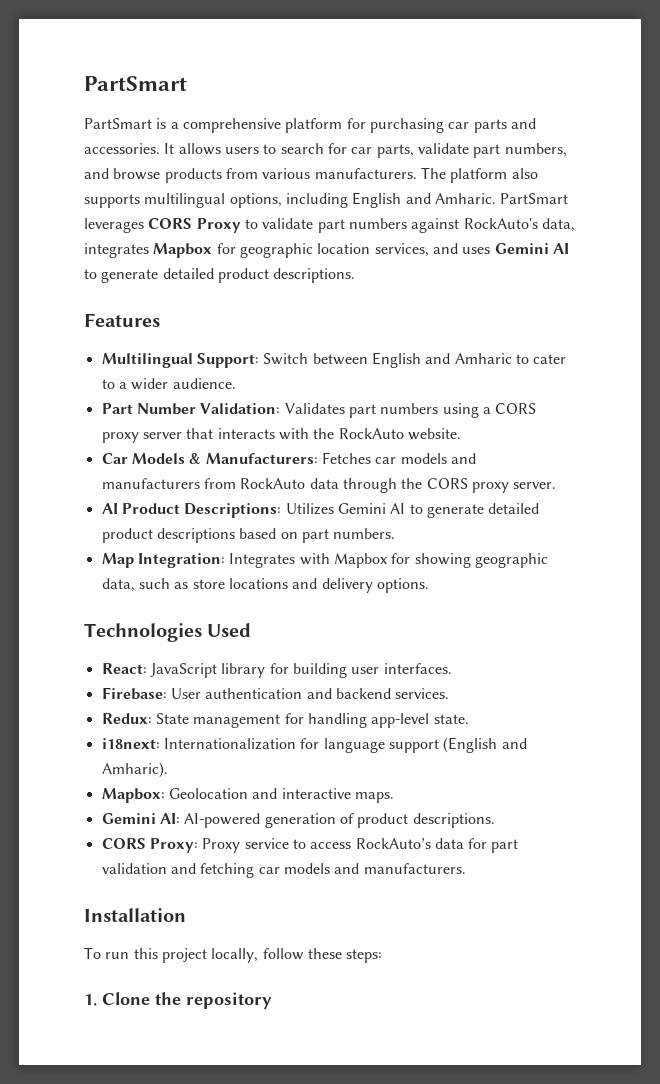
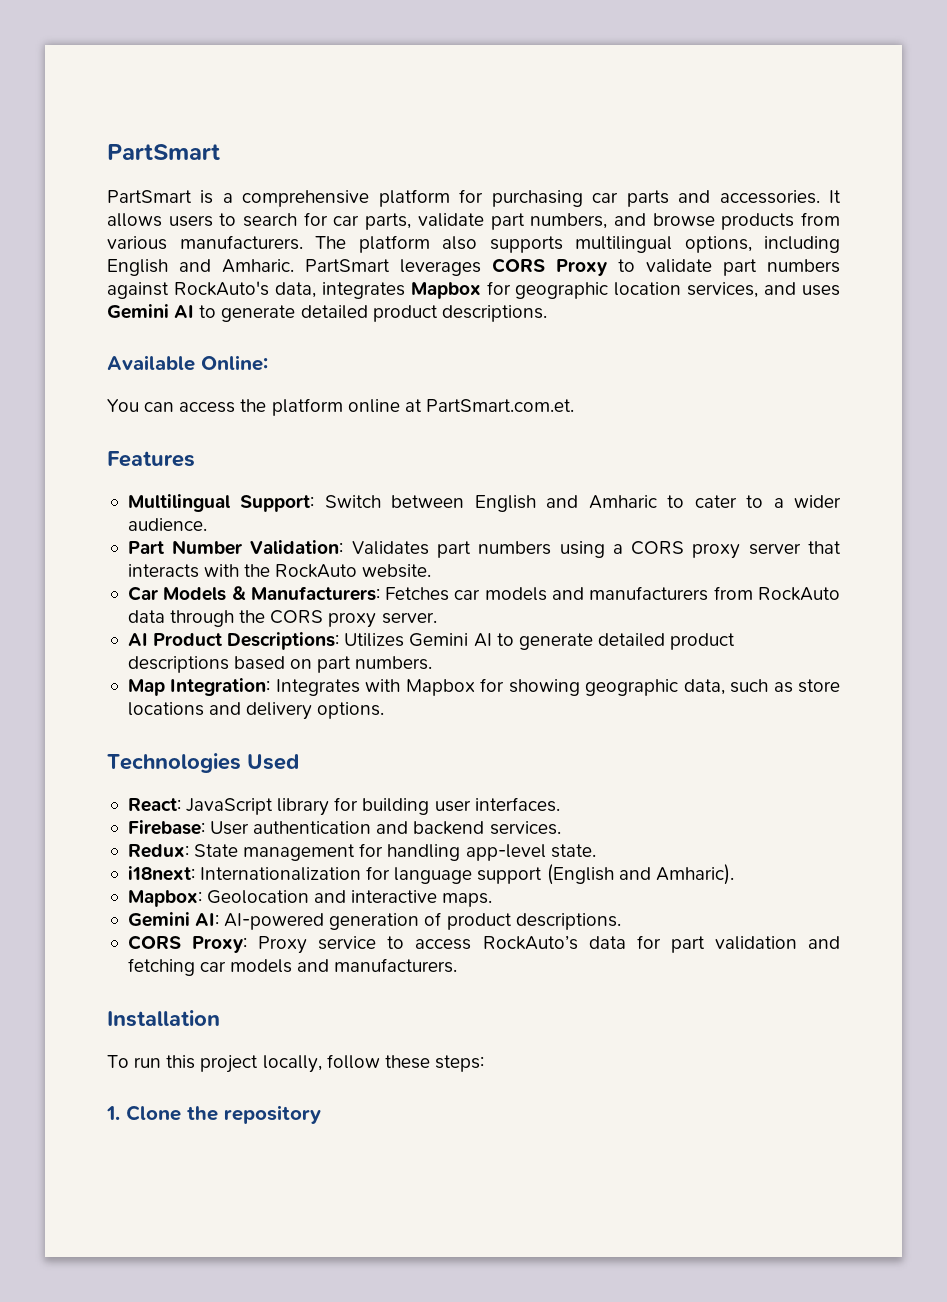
+ Available Online:
+ You can access the platform online at PartSmart.com.et.

